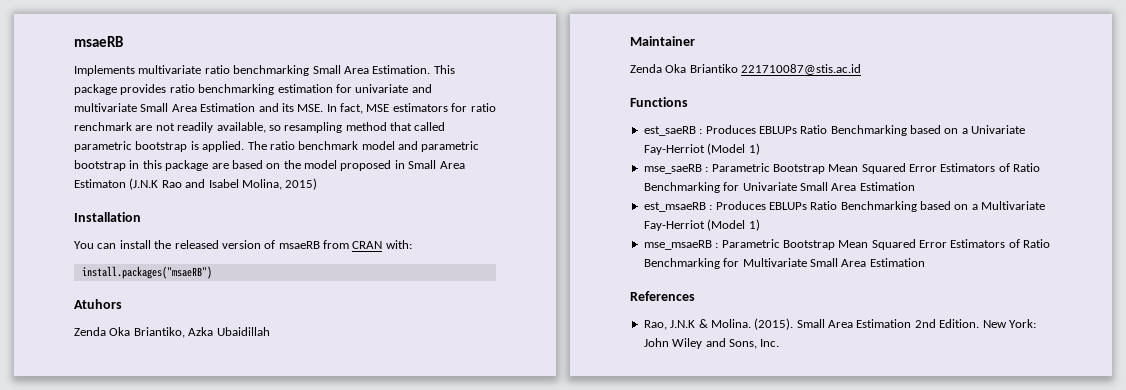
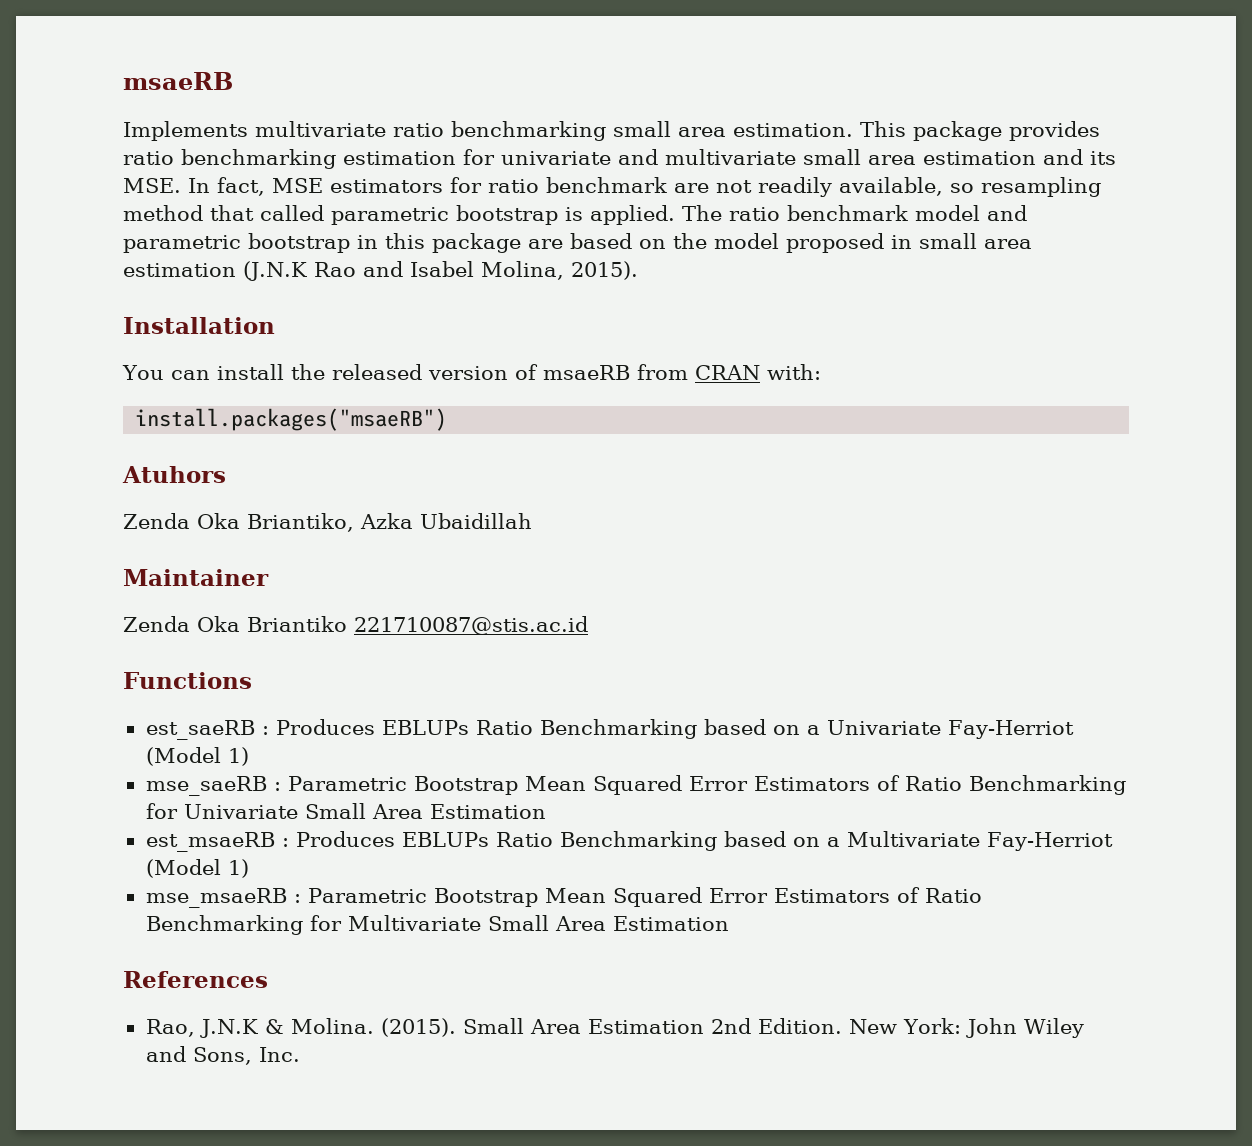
- Implements multivariate ratio benchmarking Small Area Estimation.
+ Implements multivariate ratio benchmarking small area estimation.
- This package provides ratio benchmarking estimation for univariate and multivariate Small Area Estimation and its MSE. In fact, MSE estimators for ratio renchmark are not readily available, so resampling method that called parametric bootstrap is applied.
+ This package provides ratio benchmarking estimation for univariate and multivariate small area estimation and its MSE. In fact, MSE estimators for ratio benchmark are not readily available, so resampling method that called parametric bootstrap is applied.
- The ratio benchmark model and parametric bootstrap in this package are based on the model proposed in Small Area Estimaton (J.N.K Rao and Isabel Molina, 2015)
+ The ratio benchmark model and parametric bootstrap in this package are based on the model proposed in small area estimation (J.N.K Rao and Isabel Molina, 2015).

